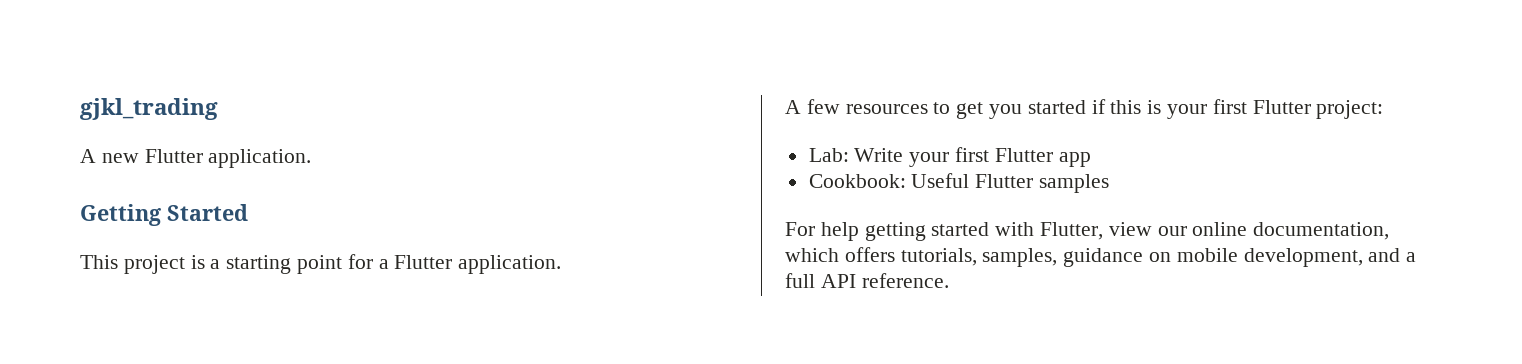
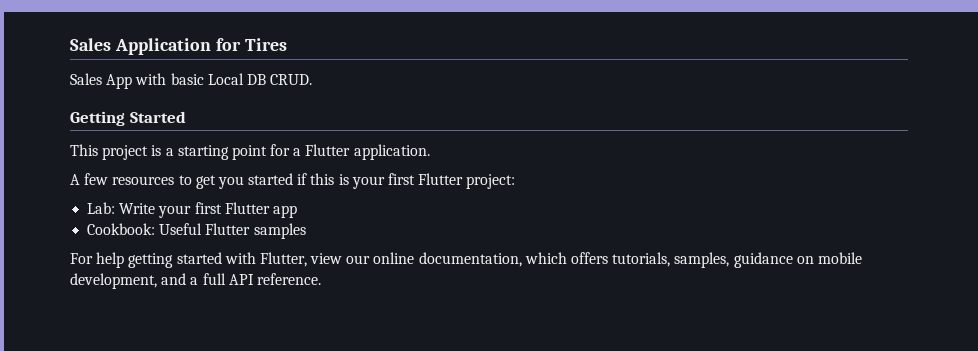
- gjkl_trading
- A new Flutter application.
+ Sales Application for Tires
+ Sales App with basic Local DB CRUD.

